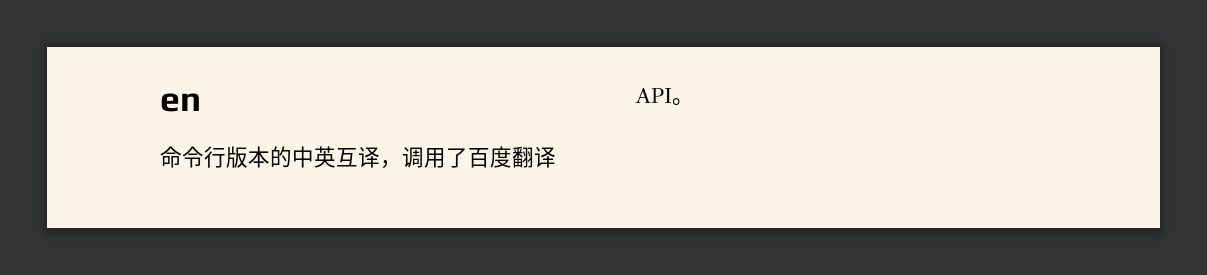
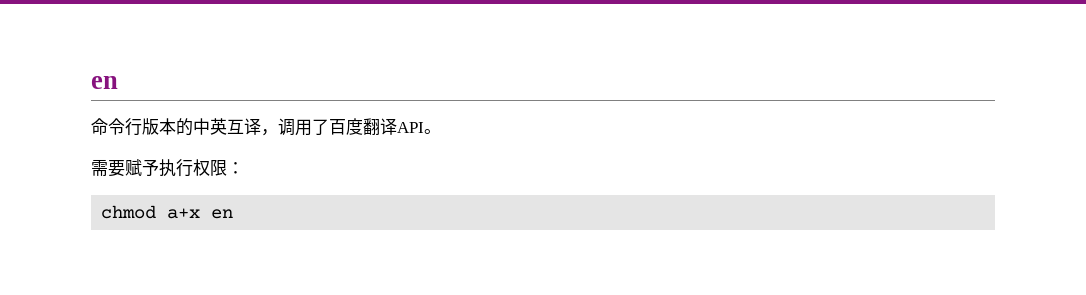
+ 需要赋予执行权限：
+ chmod a+x en

